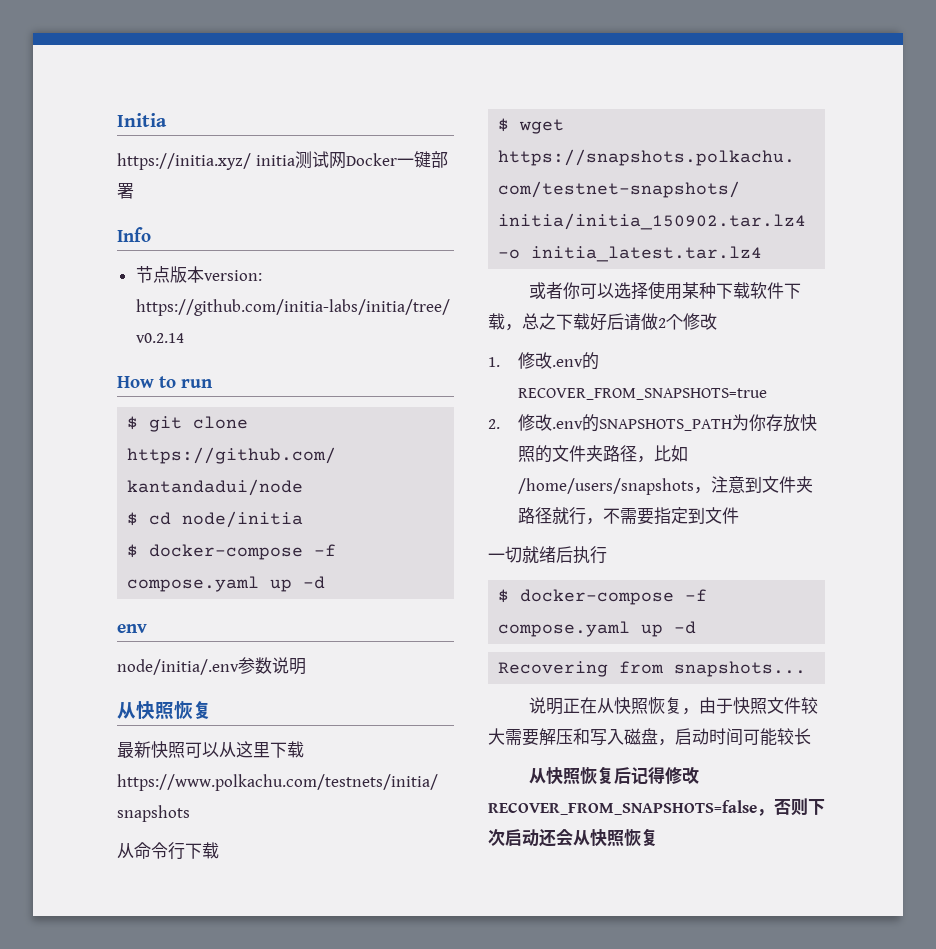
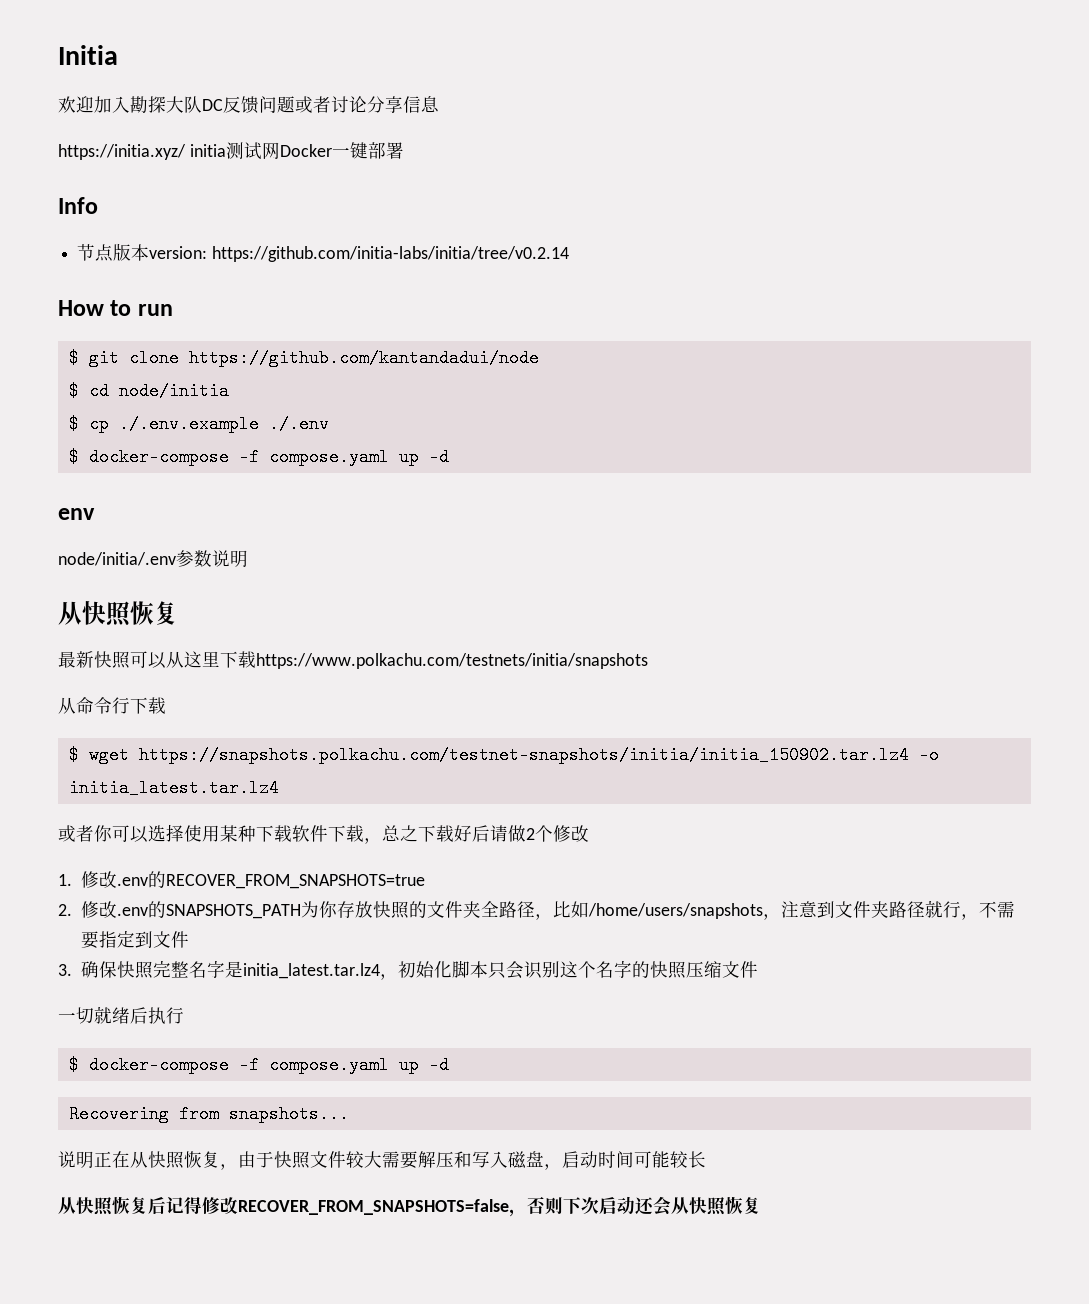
+ 欢迎加入勘探大队DC反馈问题或者讨论分享信息
+ $ cp ./.env.example ./.env
- 2.修改.env的SNAPSHOTS_PATH为你存放快照的文件夹路径，比如/home/users/snapshots，注意到文件夹路径就行，不需要指定到文件
+ 2.修改.env的SNAPSHOTS_PATH为你存放快照的文件夹全路径，比如/home/users/snapshots，注意到文件夹路径就行，不需要指定到文件
+ 3.确保快照完整名字是initia_latest.tar.lz4，初始化脚本只会识别这个名字的快照压缩文件

